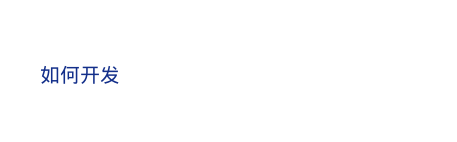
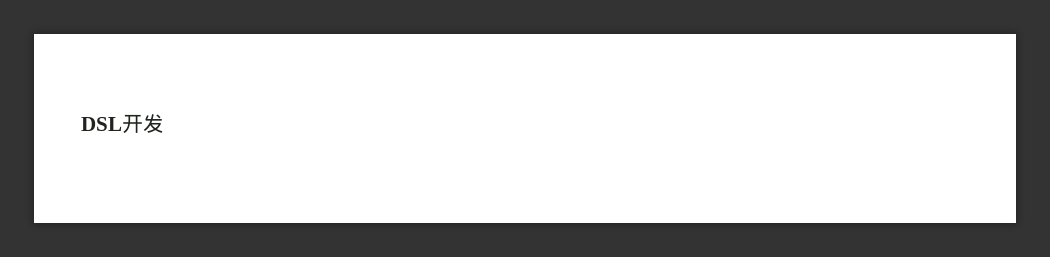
- 如何开发
+ DSL开发

